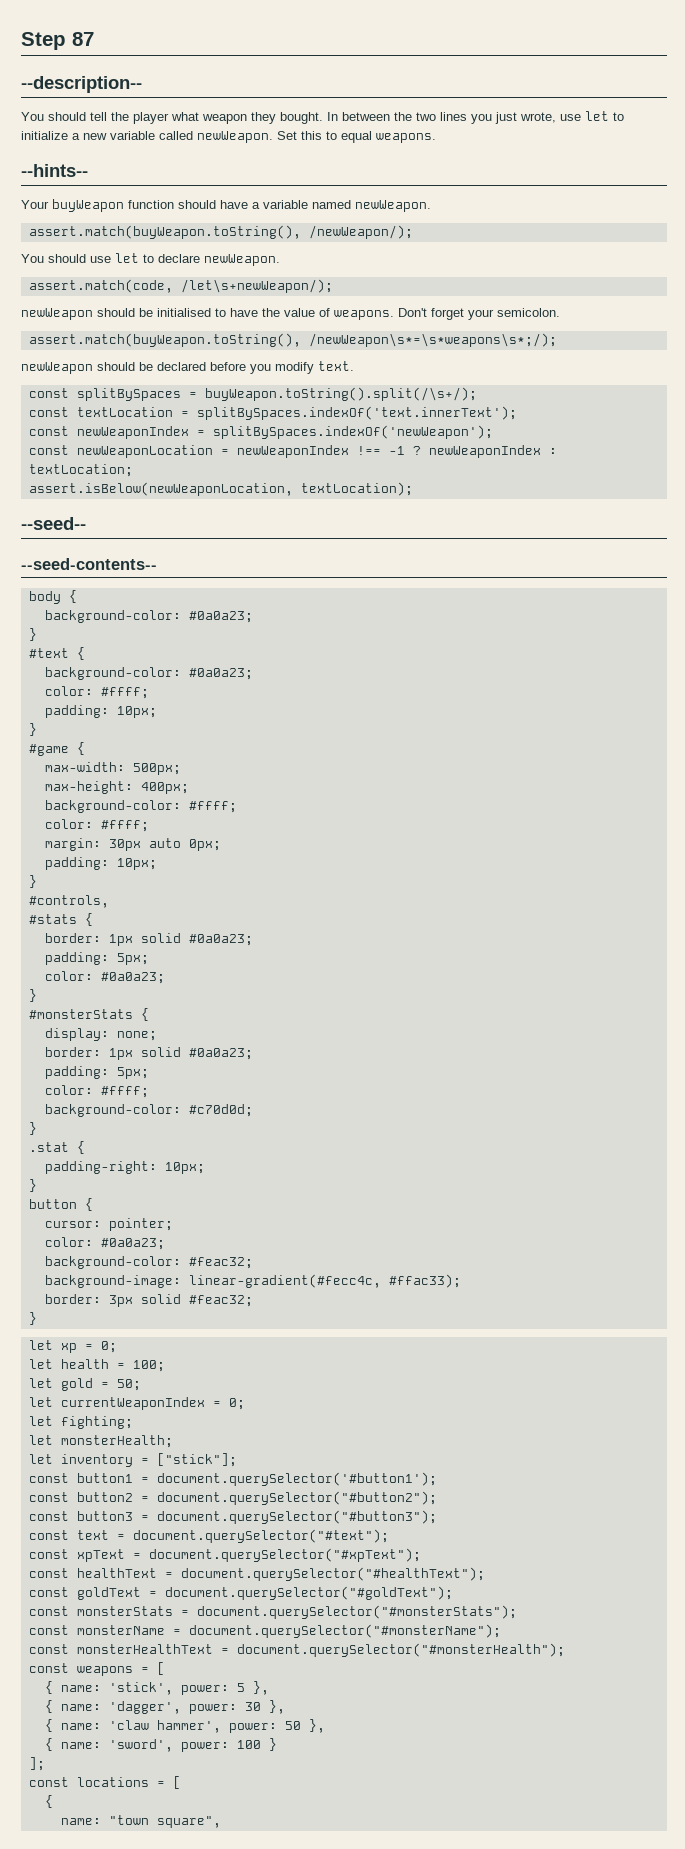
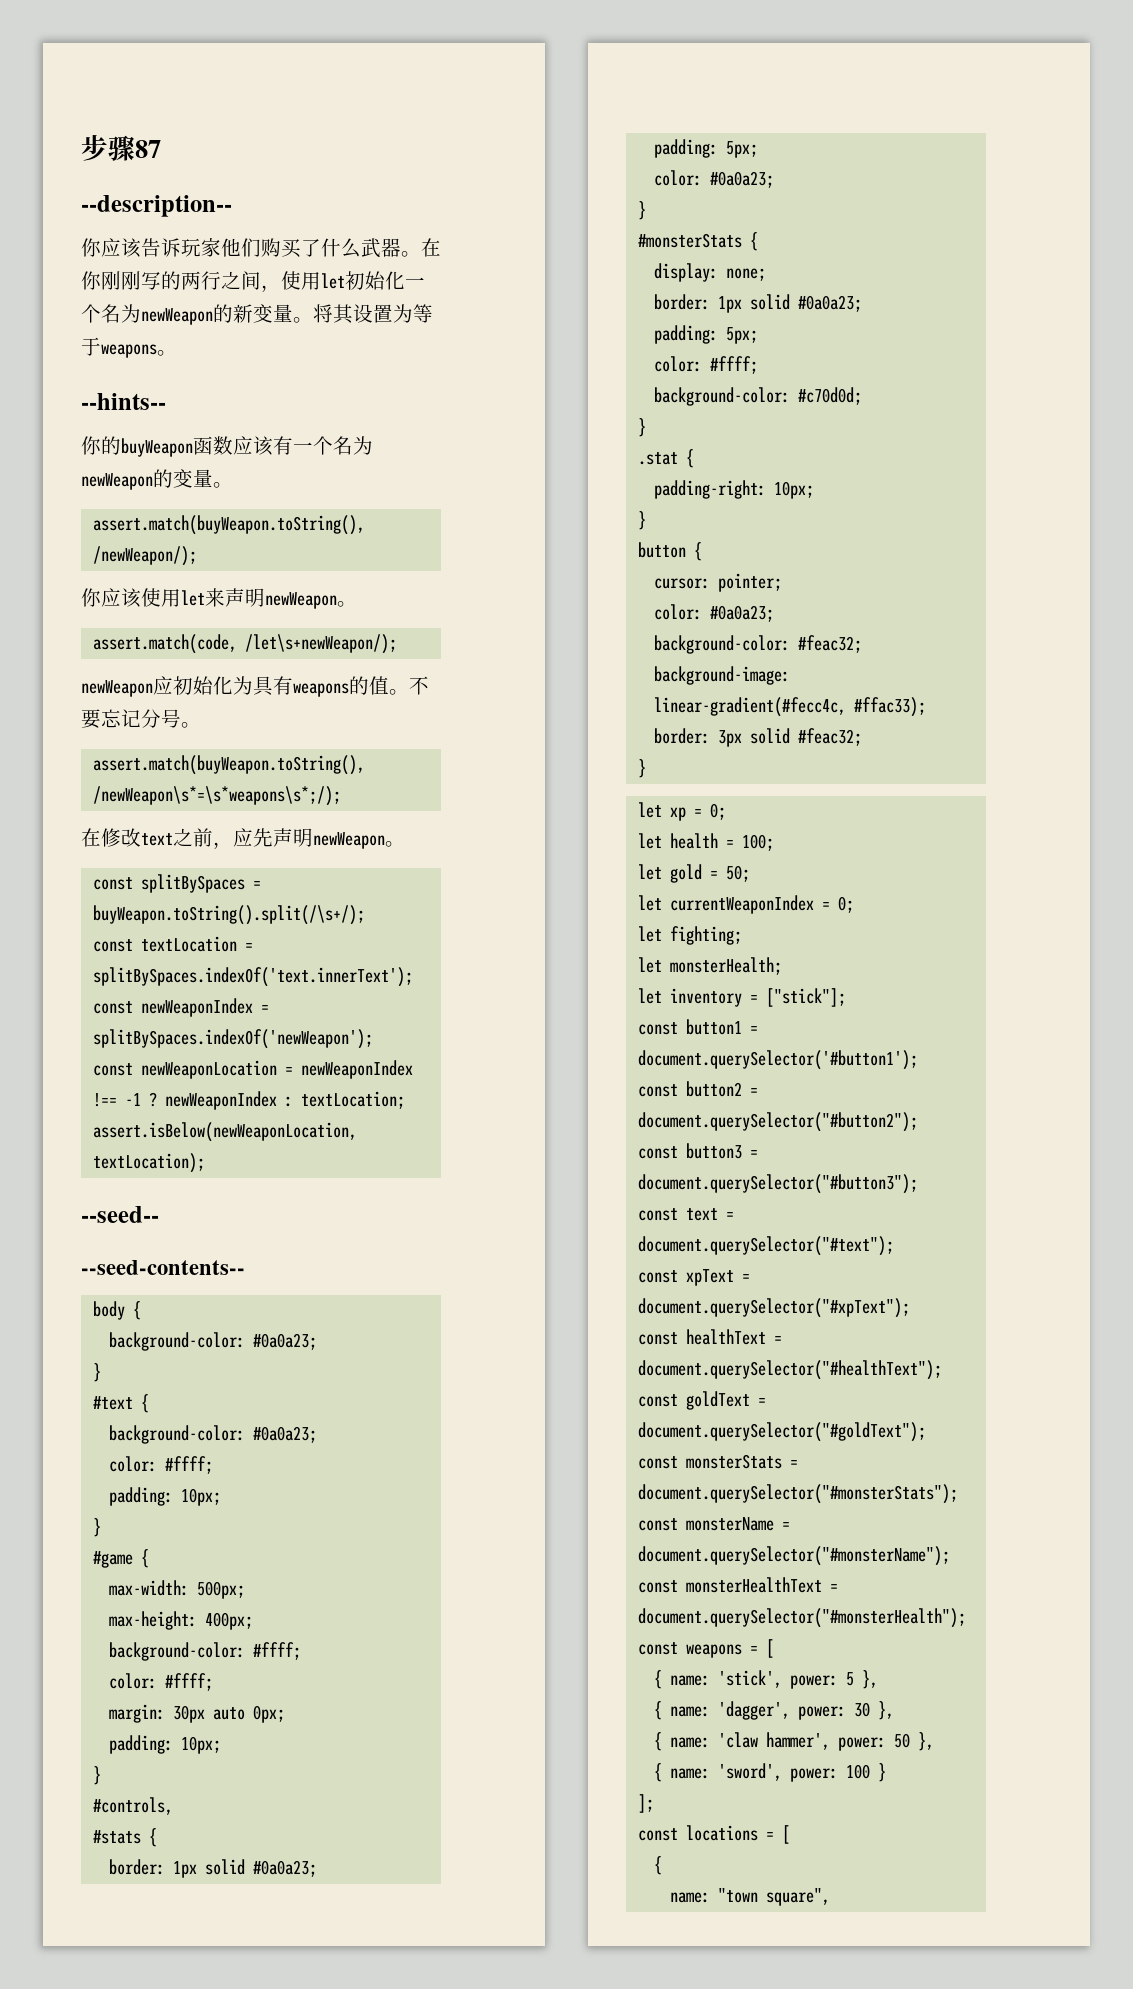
- Step 87
+ 步骤87
- You should tell the player what weapon they bought. In between the two lines you just wrote, use let to initialize a new variable called newWeapon. Set this to equal weapons.
+ 你应该告诉玩家他们购买了什么武器。在你刚刚写的两行之间，使用let初始化一个名为newWeapon的新变量。将其设置为等于weapons。
  --hints--
- Your buyWeapon function should have a variable named newWeapon.
+ 你的buyWeapon函数应该有一个名为newWeapon的变量。
  assert.match(buyWeapon.toString(), /newWeapon/);
- You should use let to declare newWeapon.
+ 你应该使用let来声明newWeapon。
  assert.match(code, /let\s+newWeapon/);
- newWeapon should be initialised to have the value of weapons. Don't forget your semicolon.
+ newWeapon应初始化为具有weapons的值。不要忘记分号。
  assert.match(buyWeapon.toString(), /newWeapon\s*=\s*weapons\s*;/);
- newWeapon should be declared before you modify text.
+ 在修改text之前，应先声明newWeapon。

